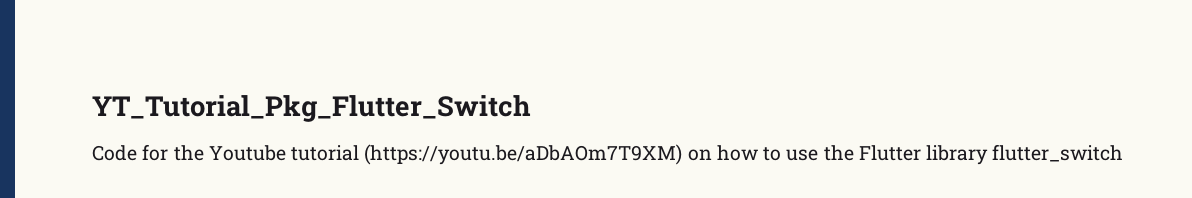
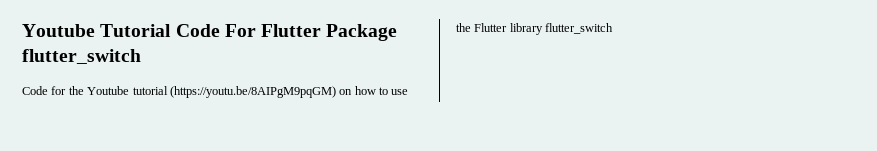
- YT_Tutorial_Pkg_Flutter_Switch
+ Youtube Tutorial Code For Flutter Package flutter_switch
- Code for the Youtube tutorial (https://youtu.be/aDbAOm7T9XM) on how to use the Flutter library flutter_switch
+ Code for the Youtube tutorial (https://youtu.be/8AIPgM9pqGM) on how to use the Flutter library flutter_switch

